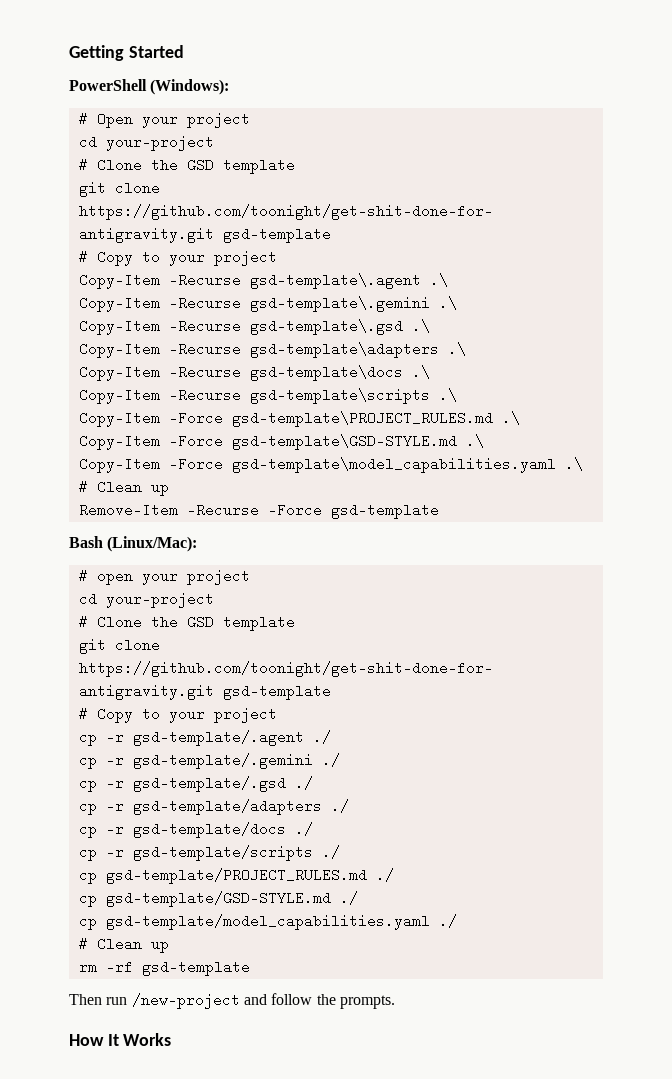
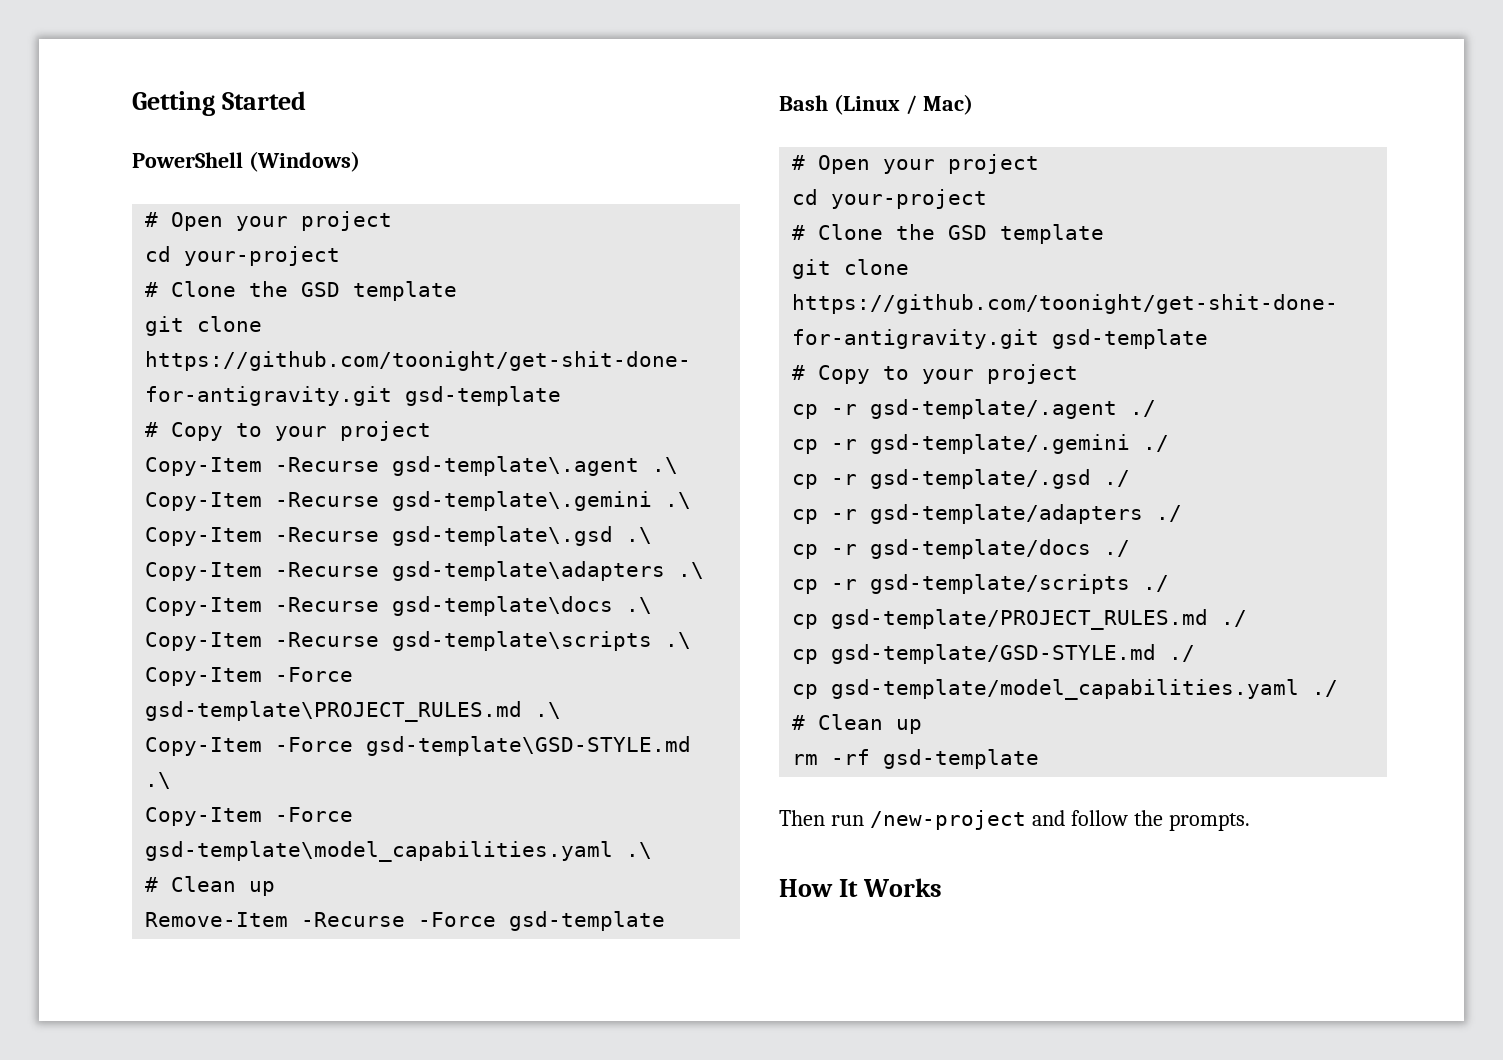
- PowerShell (Windows):
+ PowerShell (Windows)
- Bash (Linux/Mac):
- # open your project
+ Bash (Linux / Mac)
+ # Open your project

